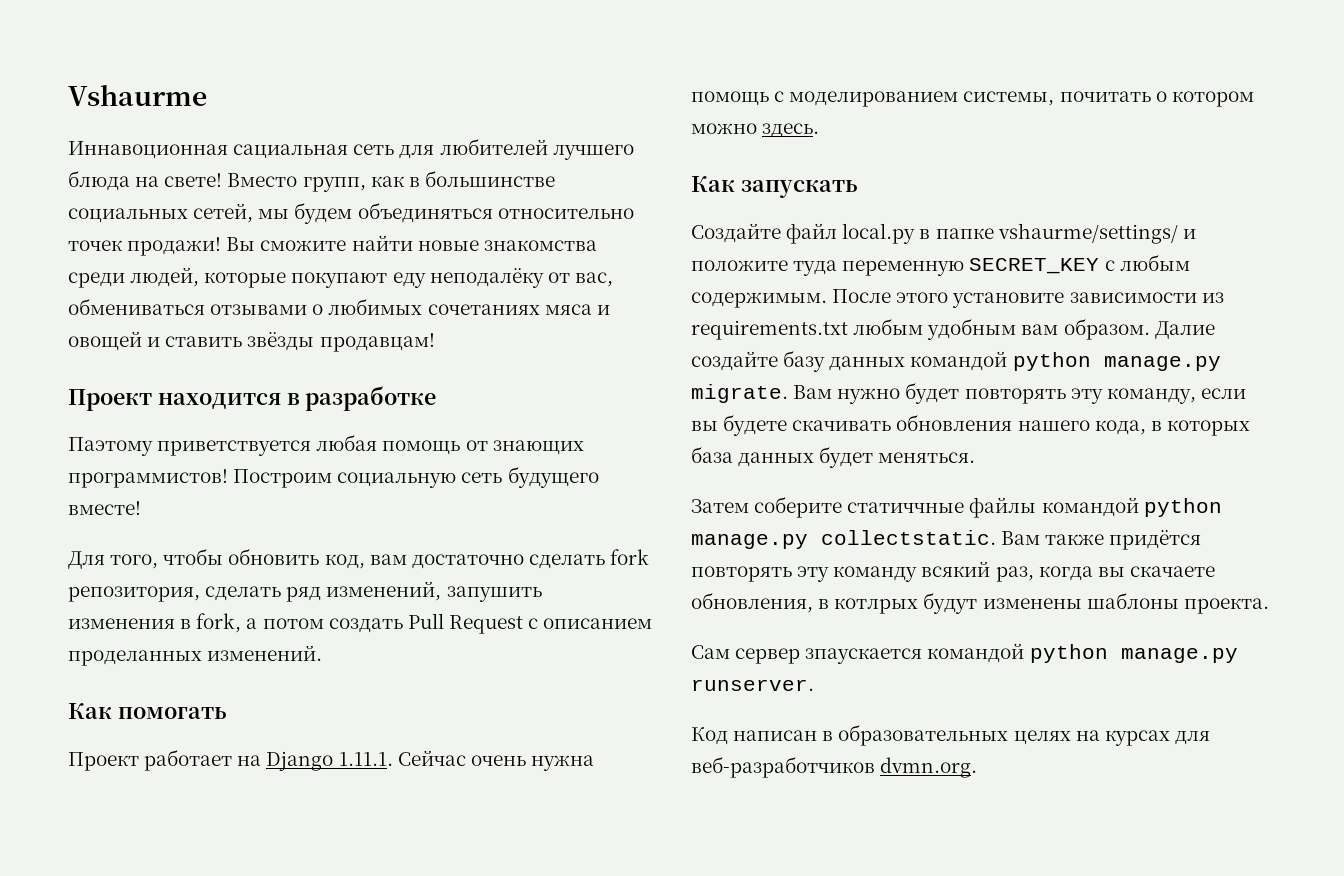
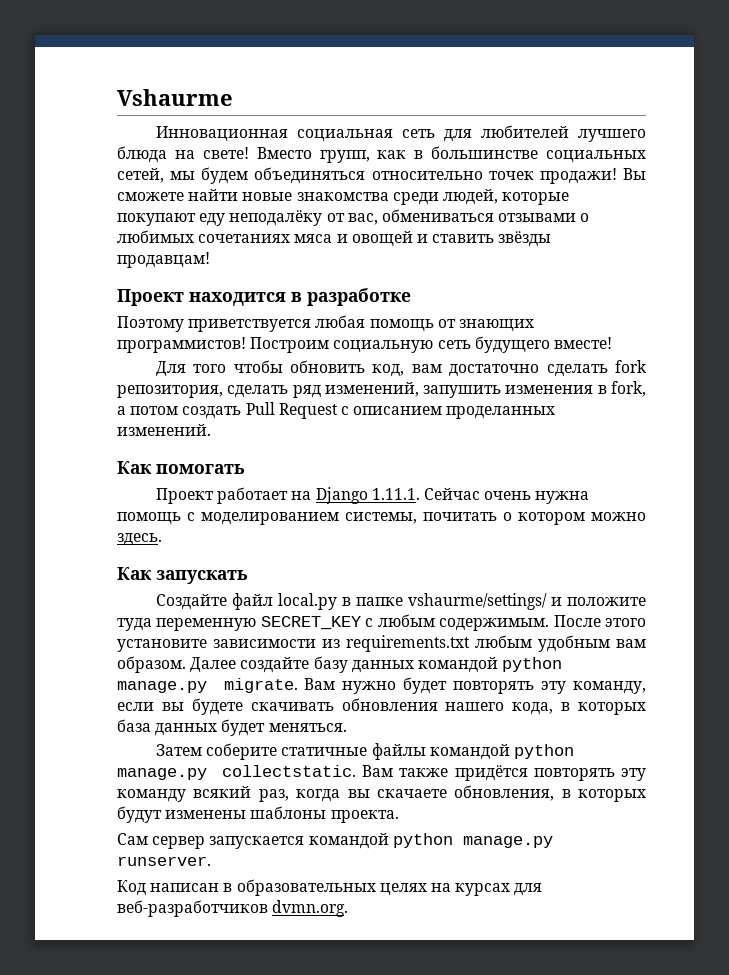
- Иннавоционная сациальная сеть для любителей лучшего блюда на свете!
+ Инновационная социальная сеть для любителей лучшего блюда на свете!
- Вы сможите найти новые знакомства среди людей, которые покупают еду неподалёку от вас, обмениваться отзывами о любимых сочетаниях мяса и овощей и ставить звёзды продавцам!
+ Вы сможете найти новые знакомства среди людей, которые покупают еду неподалёку от вас, обмениваться отзывами о любимых сочетаниях мяса и овощей и ставить звёзды продавцам!
- Паэтому приветствуется любая помощь от знающих программистов!
+ Поэтому приветствуется любая помощь от знающих программистов!
- Для того, чтобы обновить код, вам достаточно сделать fork репозитория, сделать ряд изменений, запушить изменения в fork, а потом создать Pull Request с описанием проделанных изменений.
+ Для того чтобы обновить код, вам достаточно сделать fork репозитория, сделать ряд изменений, запушить изменения в fork, а потом создать Pull Request с описанием проделанных изменений.
- Далие создайте базу данных командой python manage.py migrate.
+ Далее создайте базу данных командой python manage.py migrate.
- Затем соберите статиччные файлы командой python manage.py collectstatic.
+ Затем соберите статичные файлы командой python manage.py collectstatic.
- Вам также придётся повторять эту команду всякий раз, когда вы скачаете обновления, в котлрых будут изменены шаблоны проекта.
+ Вам также придётся повторять эту команду всякий раз, когда вы скачаете обновления, в которых будут изменены шаблоны проекта.
- Сам сервер зпаускается командой python manage.py runserver.
+ Сам сервер запускается командой python manage.py runserver.

